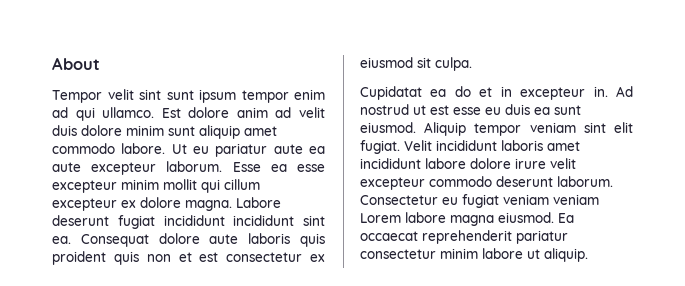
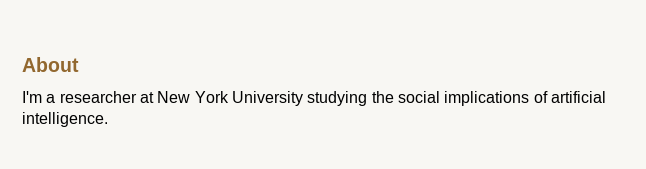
- Tempor velit sint sunt ipsum tempor enim ad qui ullamco. Est dolore anim ad velit duis dolore minim sunt aliquip amet commodo labore. Ut eu pariatur aute ea aute excepteur laborum. Esse ea esse excepteur minim mollit qui cillum excepteur ex dolore magna. Labore deserunt fugiat incididunt incididunt sint ea. Consequat dolore aute laboris quis proident quis non et est consectetur ex eiusmod sit culpa.
- Cupidatat ea do et in excepteur in. Ad nostrud ut est esse eu duis ea sunt eiusmod. Aliquip tempor veniam sint elit fugiat. Velit incididunt laboris amet incididunt labore dolore irure velit excepteur commodo deserunt laborum. Consectetur eu fugiat veniam veniam Lorem labore magna eiusmod. Ea occaecat reprehenderit pariatur consectetur minim labore ut aliquip.
+ I'm a researcher at New York University studying the social implications of artificial intelligence.

